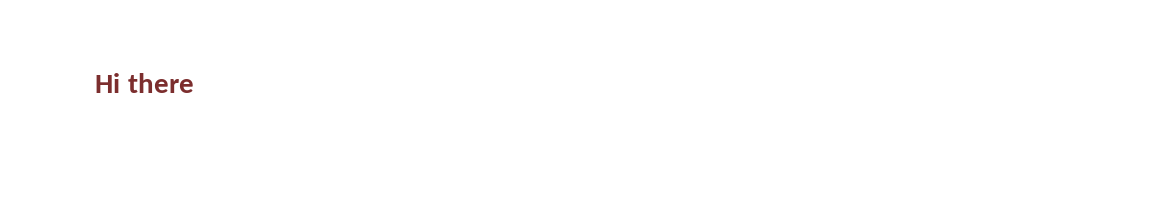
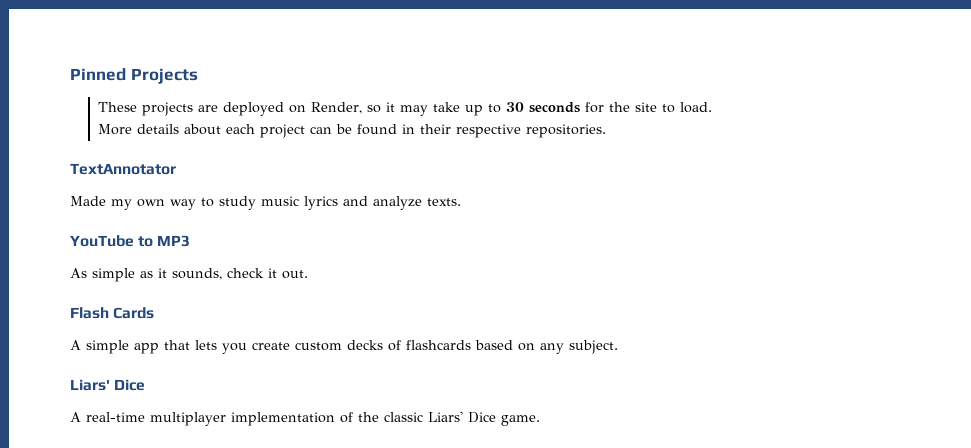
- Hi there
+ Pinned Projects
+ These projects are deployed on Render, so it may take up to 30 seconds for the site to load.
+ More details about each project can be found in their respective repositories.
+ TextAnnotator
+ Made my own way to study music lyrics and analyze texts.
+ YouTube to MP3
+ As simple as it sounds, check it out.
+ Flash Cards
+ A simple app that lets you create custom decks of flashcards based on any subject.
+ Liars' Dice
+ A real-time multiplayer implementation of the classic Liars' Dice game.

